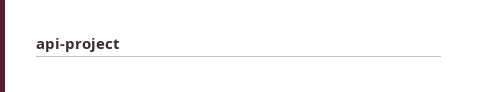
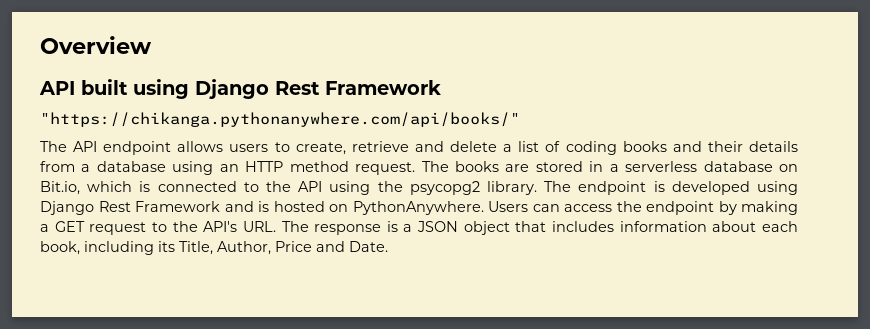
- api-project
+ Overview
+ API built using Django Rest Framework
+ "https://chikanga.pythonanywhere.com/api/books/"
+ The API endpoint allows users to create, retrieve and delete a list of coding books and their details from a database using an HTTP method request. The books are stored in a serverless database on Bit.io, which is connected to the API using the psycopg2 library. The endpoint is developed using Django Rest Framework and is hosted on PythonAnywhere. Users can access the endpoint by making a GET request to the API's URL. The response is a JSON object that includes information about each book, including its Title, Author, Price and Date.

